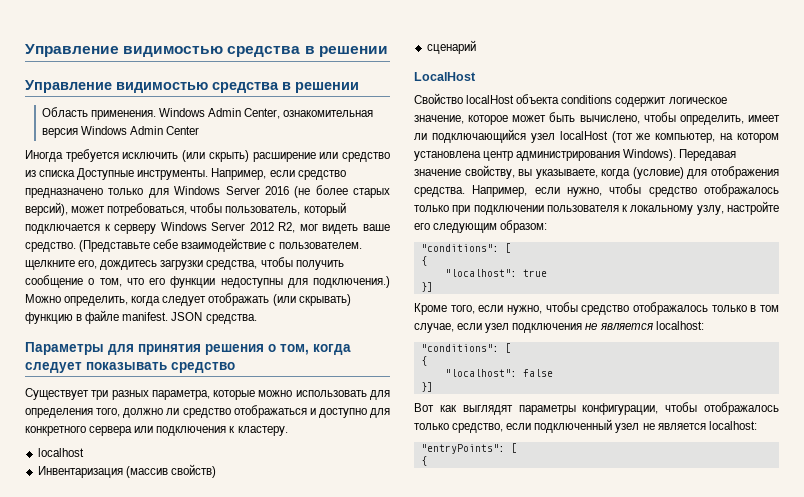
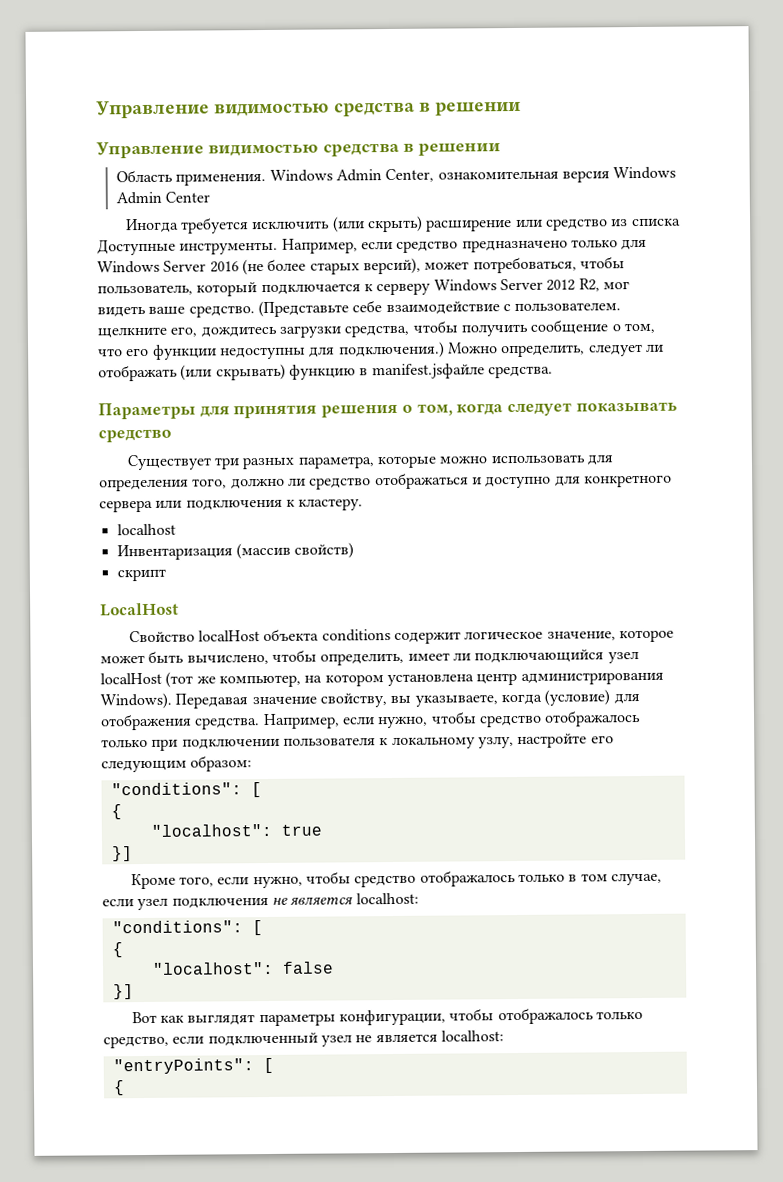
- Можно определить, когда следует отображать (или скрывать) функцию в файле manifest. JSON средства.
+ Можно определить, следует ли отображать (или скрывать) функцию в manifest.jsфайле средства.
- сценарий
+ скрипт

